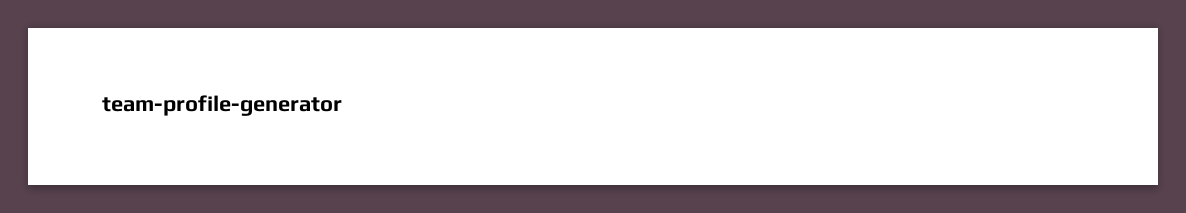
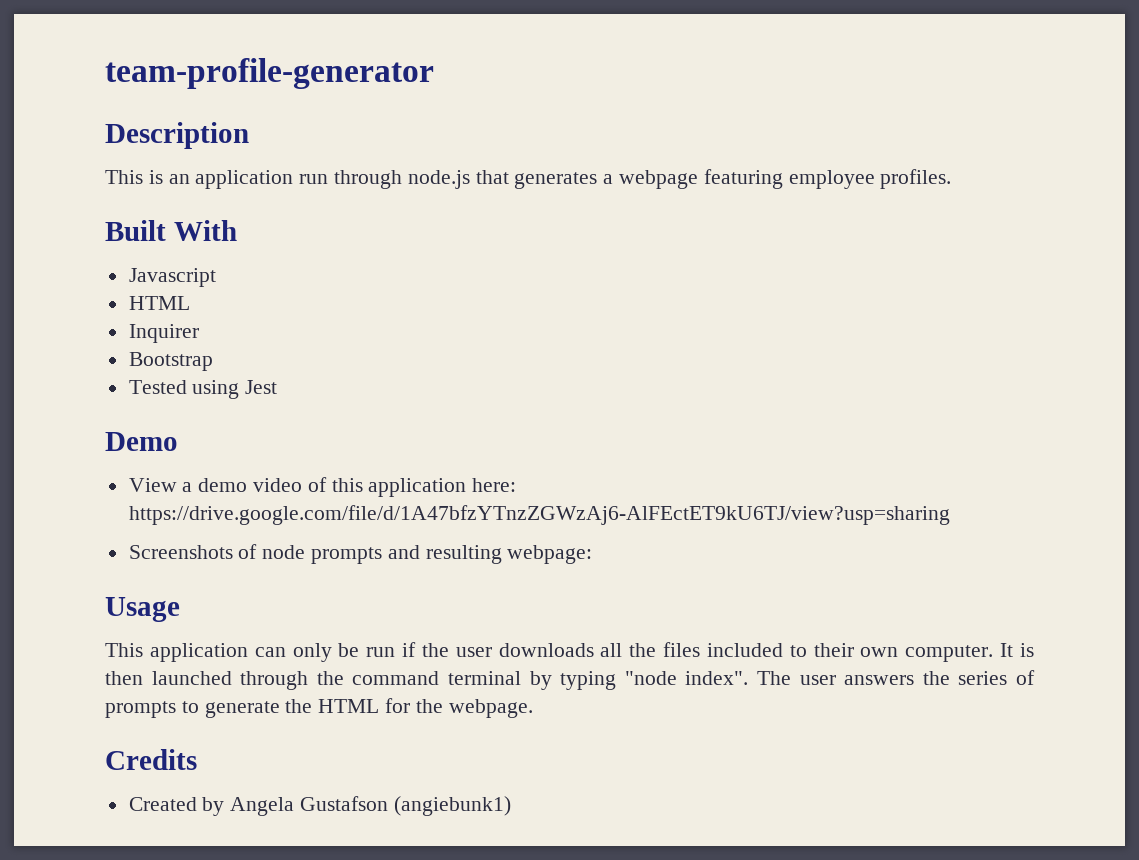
+ Description
+ This is an application run through node.js that generates a webpage featuring employee profiles.
+ Built With
+ Javascript
+ HTML
+ Inquirer
+ Bootstrap
+ Tested using Jest
+ Demo
+ View a demo video of this application here: https://drive.google.com/file/d/1A47bfzYTnzZGWzAj6-AlFEctET9kU6TJ/view?usp=sharing
+ Screenshots of node prompts and resulting webpage:
+ Usage
+ This application can only be run if the user downloads all the files included to their own computer. It is then launched through the command terminal by typing "node index". The user answers the series of prompts to generate the HTML for the webpage.
+ Credits
+ Created by Angela Gustafson (angiebunk1)

